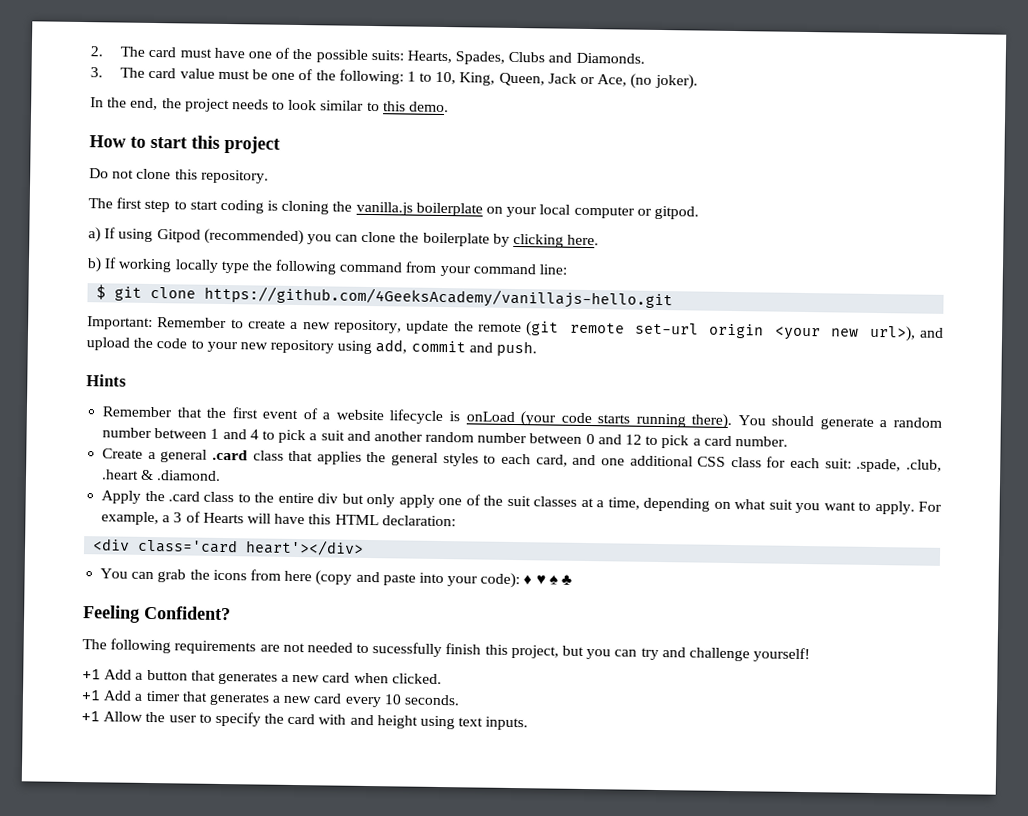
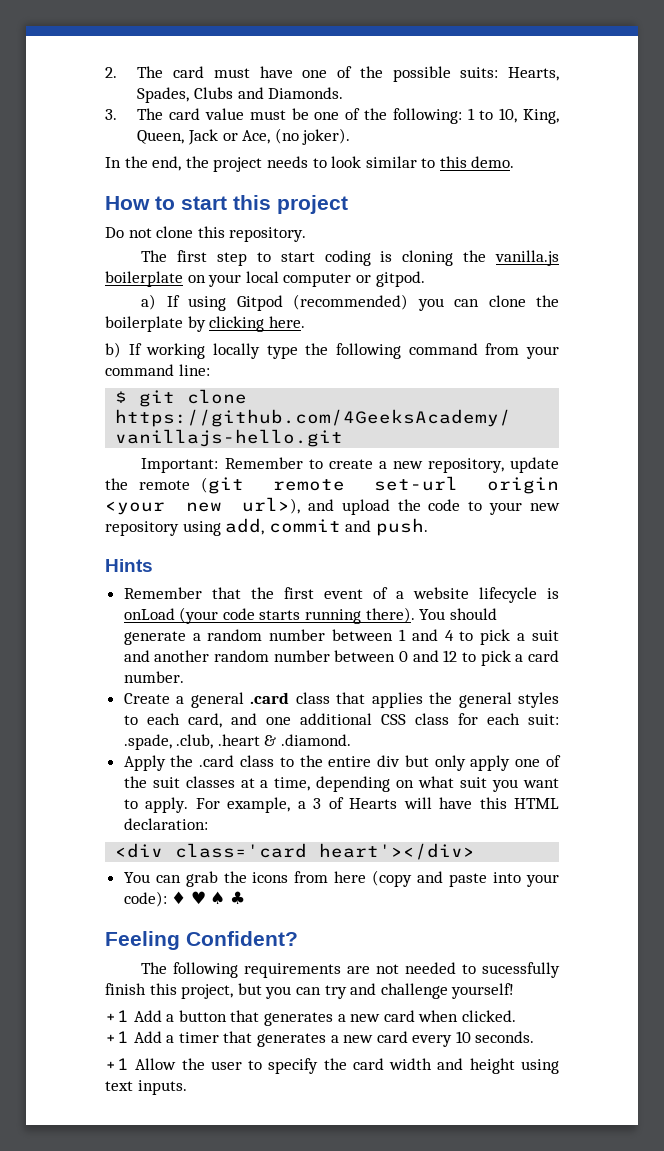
- +1 Allow the user to specify the card with and height using text inputs.
+ +1 Allow the user to specify the card width and height using text inputs.

